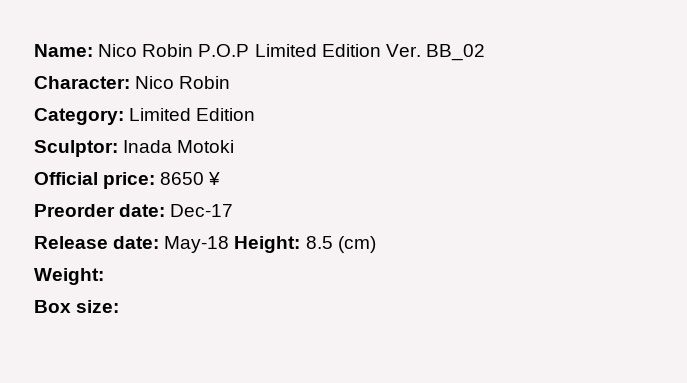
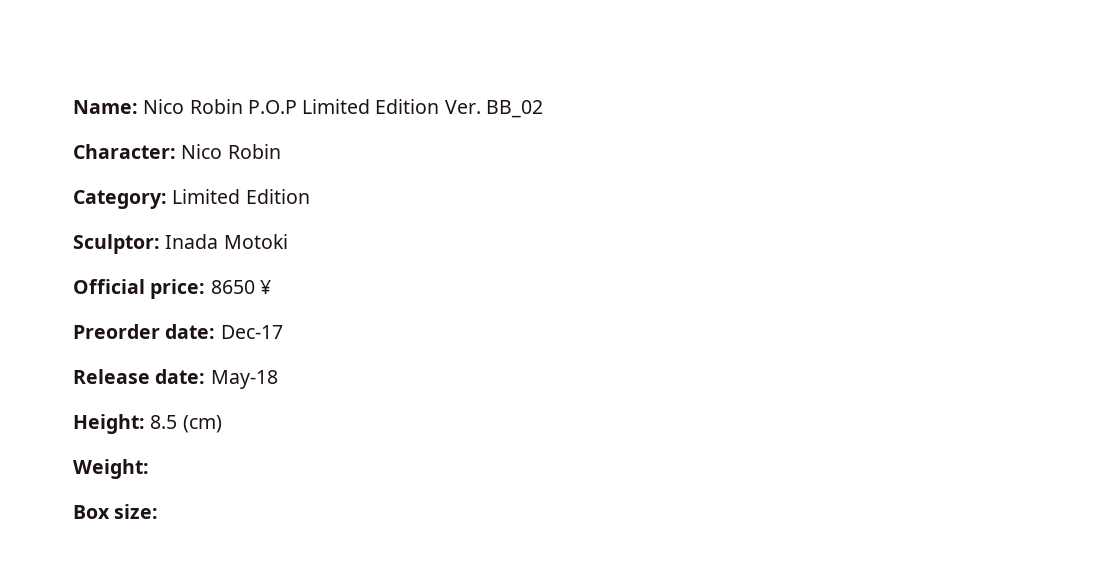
- Release date: May-18 Height: 8.5 (cm)
+ Release date: May-18
+ Height: 8.5 (cm)

